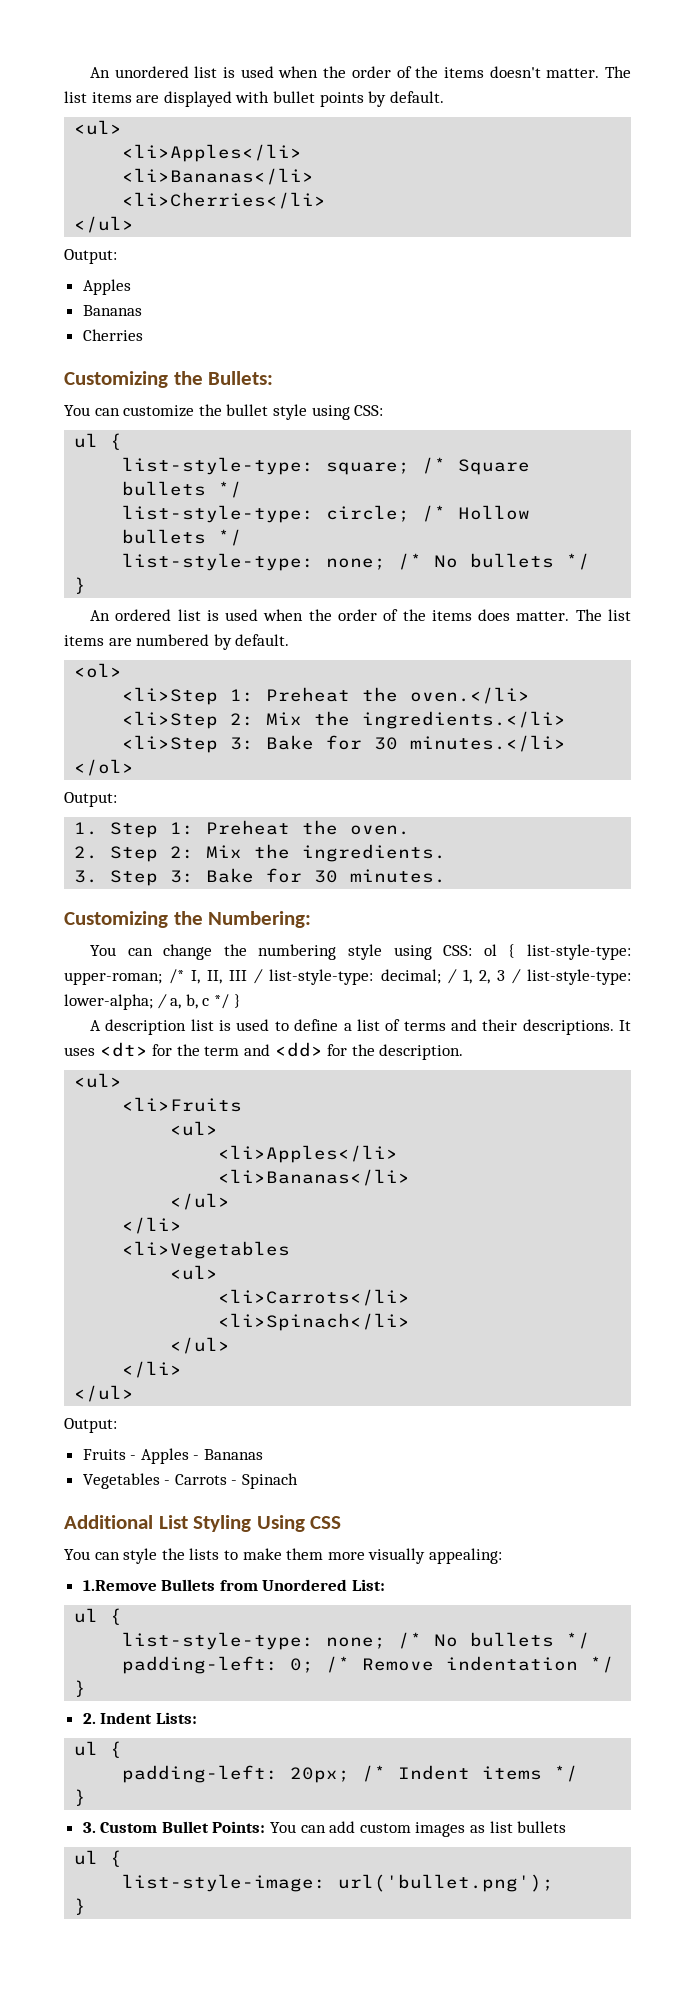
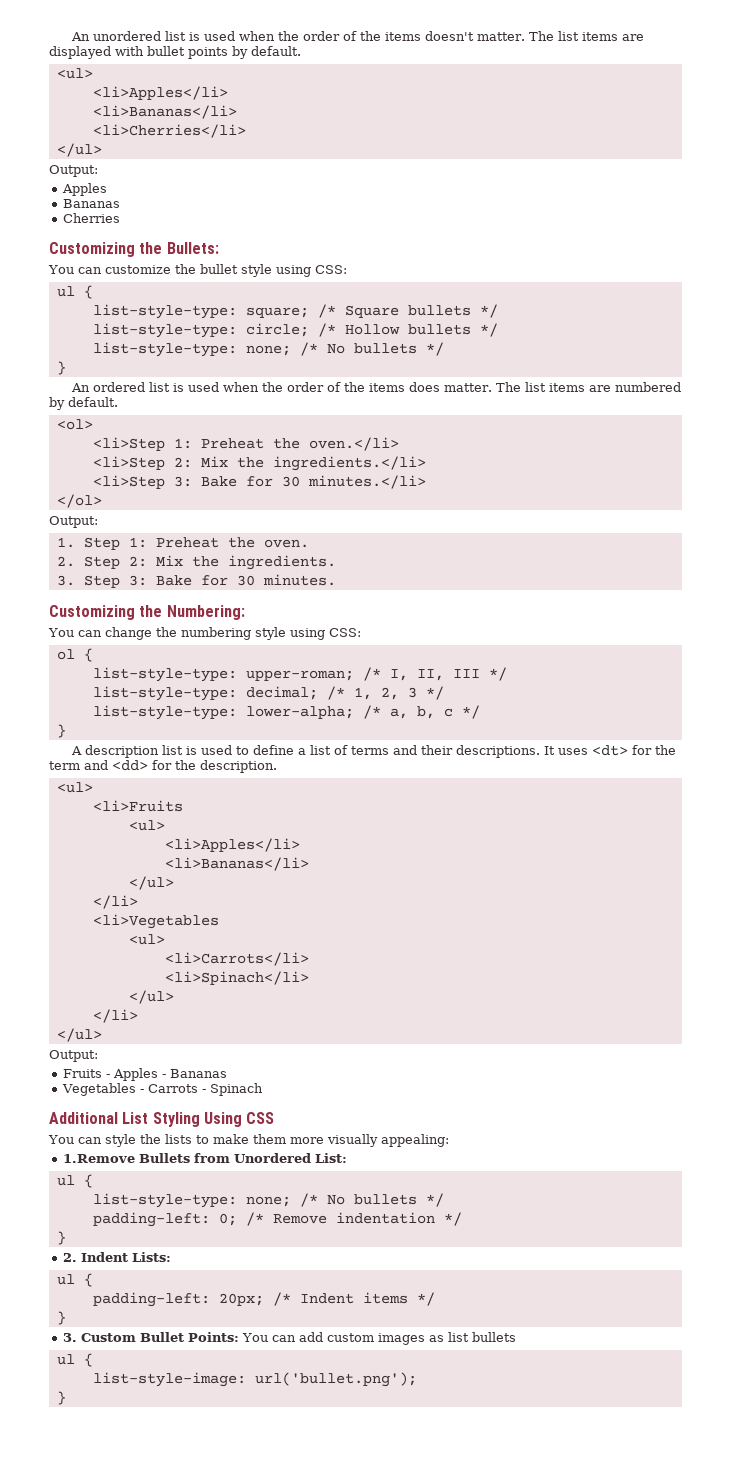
- You can change the numbering style using CSS: ol { list-style-type: upper-roman; /* I, II, III / list-style-type: decimal; / 1, 2, 3 / list-style-type: lower-alpha; / a, b, c */ }
+ You can change the numbering style using CSS:
+ ol {
+ list-style-type: upper-roman; /* I, II, III */
+ list-style-type: decimal; /* 1, 2, 3 */
+ list-style-type: lower-alpha; /* a, b, c */
+ }

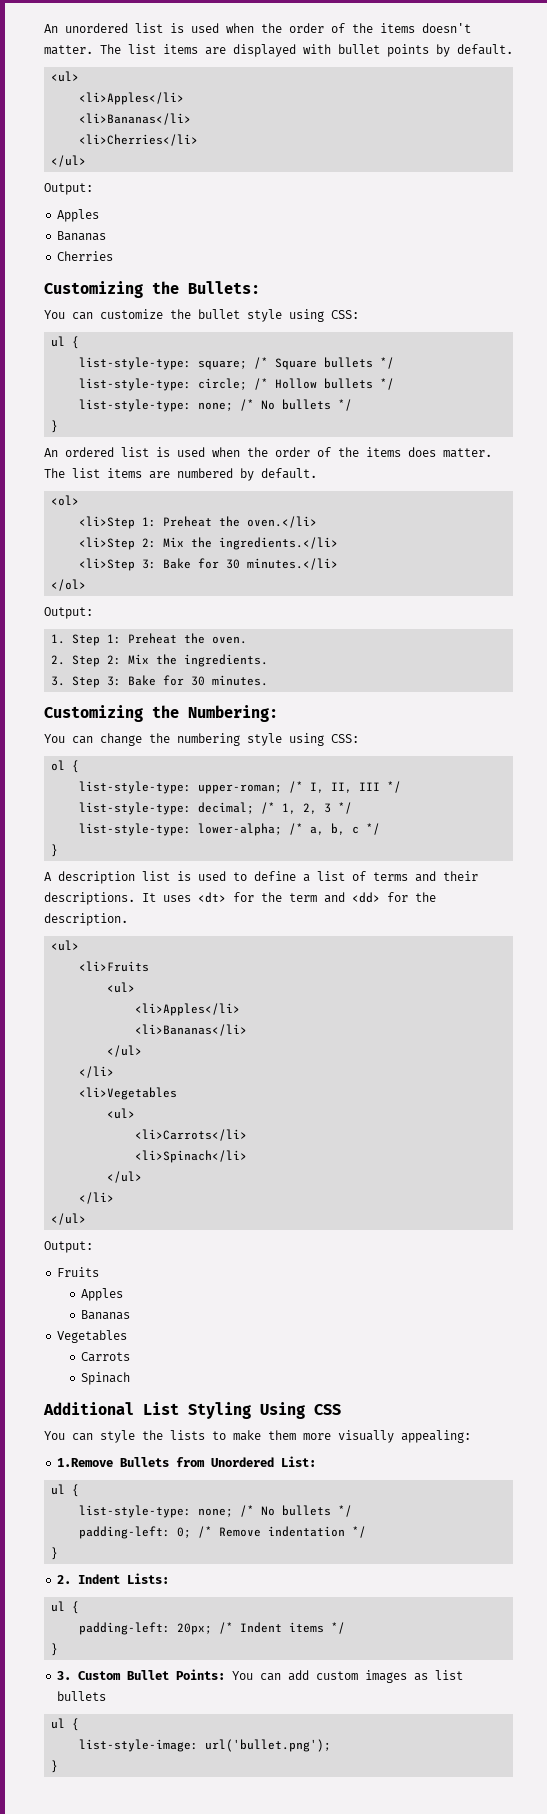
- Fruits - Apples - Bananas
+ Fruits
+ Apples
+ Bananas
- Vegetables - Carrots - Spinach
+ Vegetables
+ Carrots
+ Spinach

